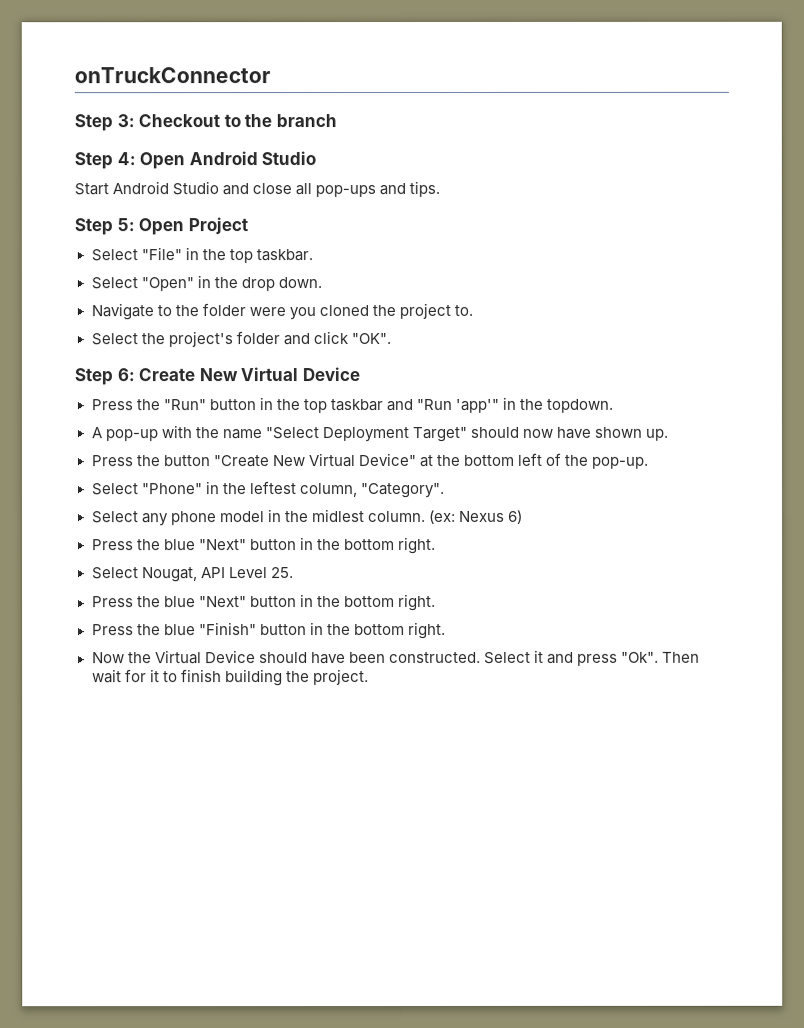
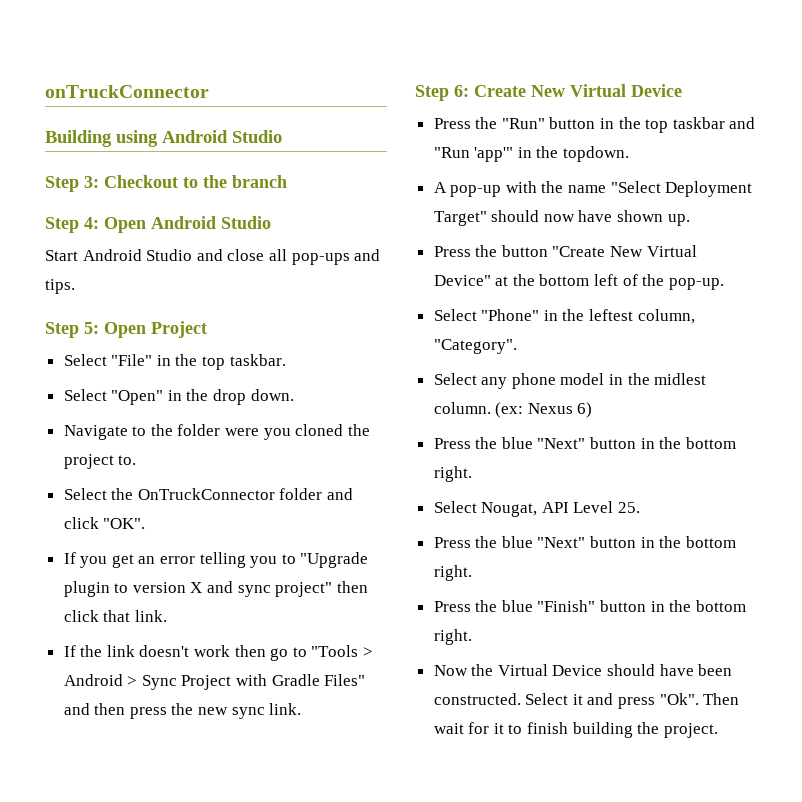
+ Building using Android Studio
- Select the project's folder and click "OK".
+ Select the OnTruckConnector folder and click "OK".
+ If you get an error telling you to "Upgrade plugin to version X and sync project" then click that link.
+ If the link doesn't work then go to "Tools > Android > Sync Project with Gradle Files" and then press the new sync link.

